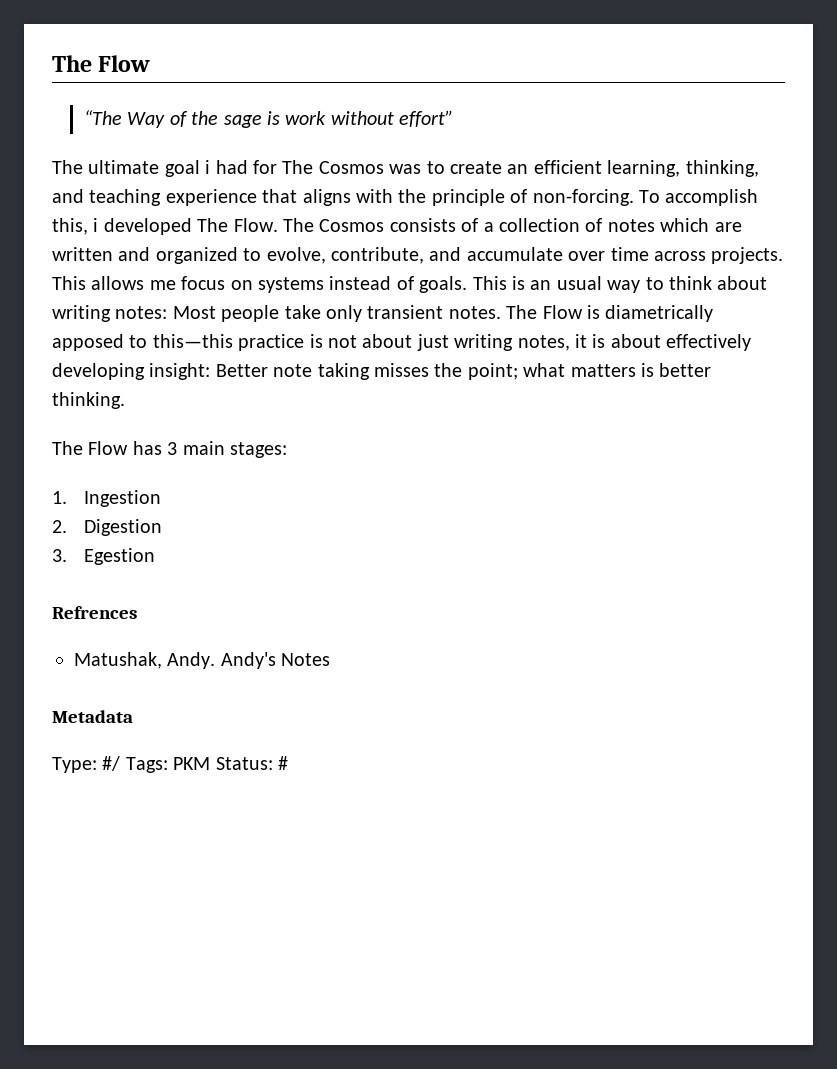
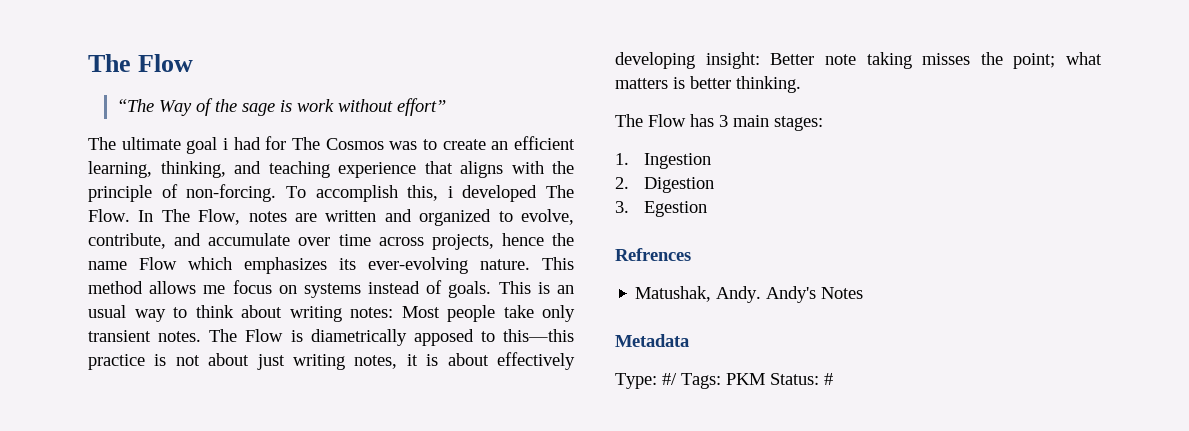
- The Cosmos consists of a collection of notes which are written and organized to evolve, contribute, and accumulate over time across projects. This allows me focus on systems instead of goals.
+ In The Flow, notes are written and organized to evolve, contribute, and accumulate over time across projects, hence the name Flow which emphasizes its ever-evolving nature. This method allows me focus on systems instead of goals.

